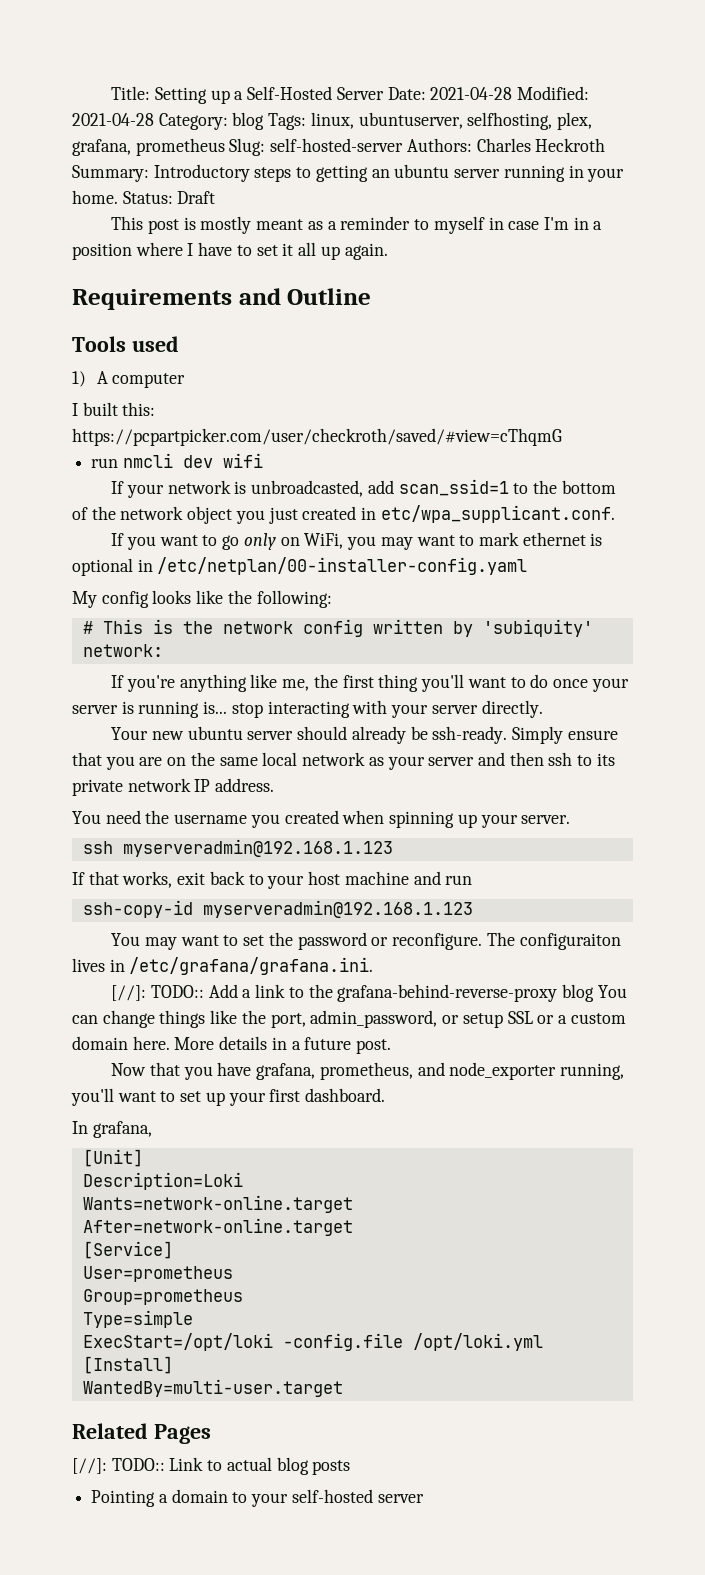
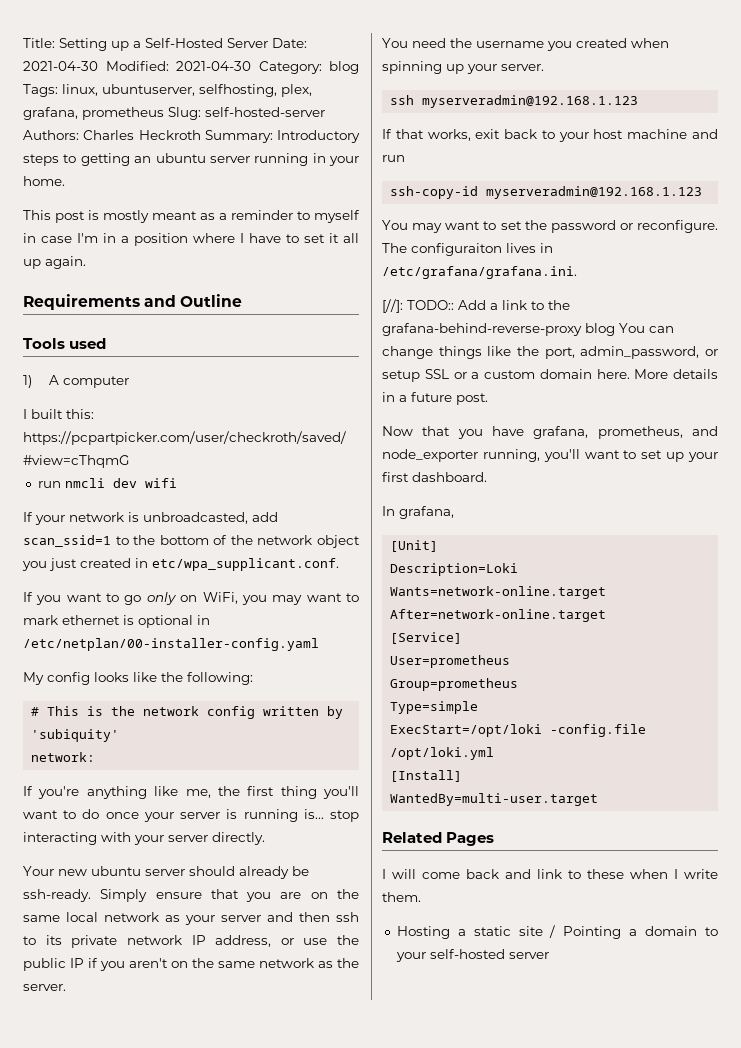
- Title: Setting up a Self-Hosted Server Date: 2021-04-28 Modified: 2021-04-28 Category: blog Tags: linux, ubuntuserver, selfhosting, plex, grafana, prometheus Slug: self-hosted-server Authors: Charles Heckroth Summary: Introductory steps to getting an ubuntu server running in your home. Status: Draft
+ Title: Setting up a Self-Hosted Server Date: 2021-04-30 Modified: 2021-04-30 Category: blog Tags: linux, ubuntuserver, selfhosting, plex, grafana, prometheus Slug: self-hosted-server Authors: Charles Heckroth Summary: Introductory steps to getting an ubuntu server running in your home.
- Simply ensure that you are on the same local network as your server and then ssh to its private network IP address.
+ Simply ensure that you are on the same local network as your server and then ssh to its private network IP address, or use the public IP if you aren't on the same network as the server.
- [//]: TODO:: Link to actual blog posts
- Pointing a domain to your self-hosted server
+ I will come back and link to these when I write them.
+ Hosting a static site / Pointing a domain to your self-hosted server

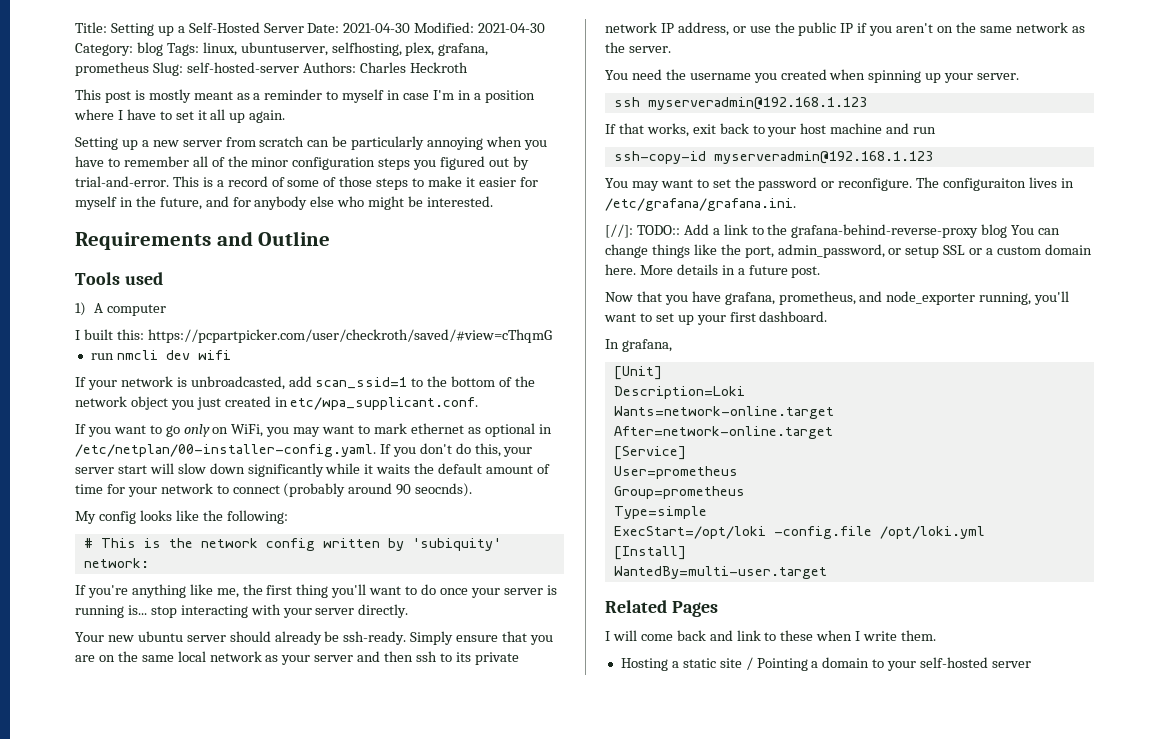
- Title: Setting up a Self-Hosted Server Date: 2021-04-30 Modified: 2021-04-30 Category: blog Tags: linux, ubuntuserver, selfhosting, plex, grafana, prometheus Slug: self-hosted-server Authors: Charles Heckroth Summary: Introductory steps to getting an ubuntu server running in your home.
+ Title: Setting up a Self-Hosted Server Date: 2021-04-30 Modified: 2021-04-30 Category: blog Tags: linux, ubuntuserver, selfhosting, plex, grafana, prometheus Slug: self-hosted-server Authors: Charles Heckroth
+ Setting up a new server from scratch can be particularly annoying when you have to remember all of the minor configuration steps you figured out by trial-and-error. This is a record of some of those steps to make it easier for myself in the future, and for anybody else who might be interested.
- If you want to go only on WiFi, you may want to mark ethernet is optional in /etc/netplan/00-installer-config.yaml
+ If you want to go only on WiFi, you may want to mark ethernet as optional in /etc/netplan/00-installer-config.yaml. If you don't do this, your server start will slow down significantly while it waits the default amount of time for your network to connect (probably around 90 seocnds).

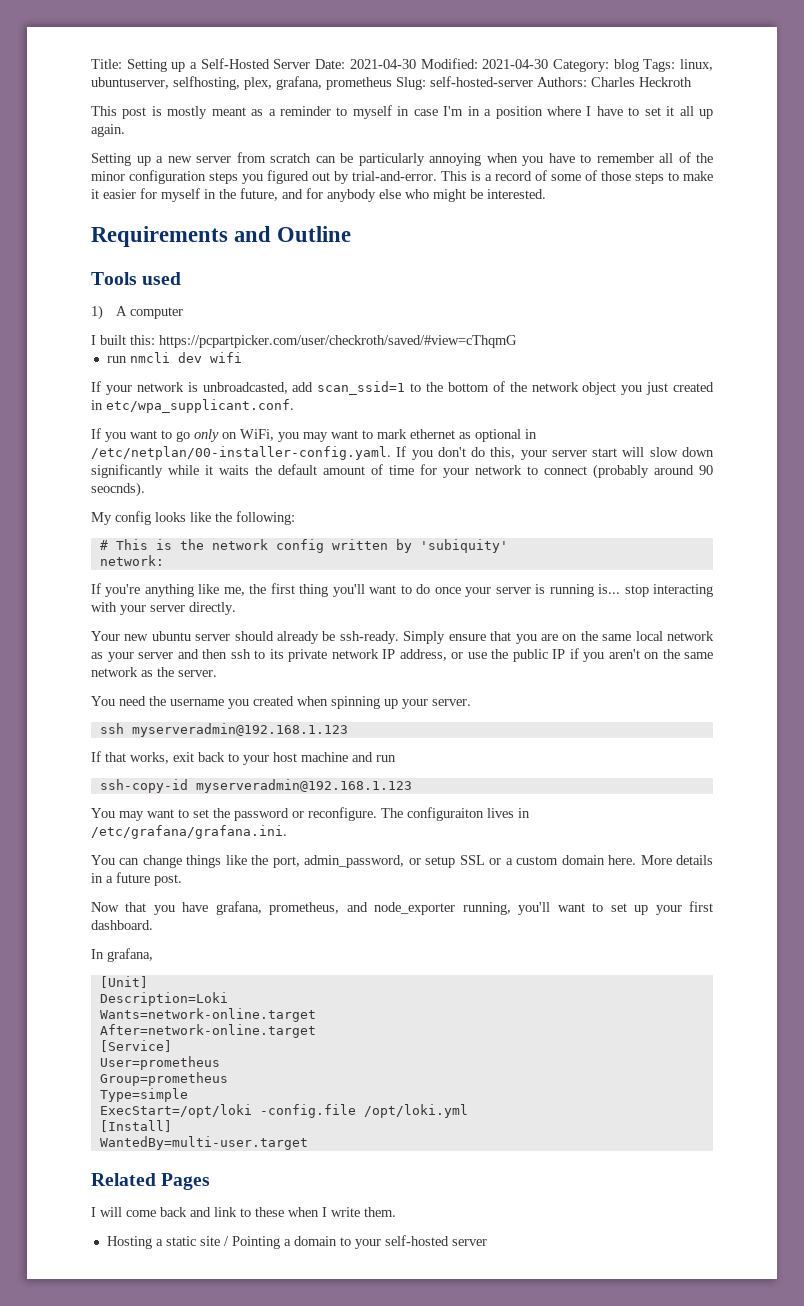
- [//]: TODO:: Add a link to the grafana-behind-reverse-proxy blog You can change things like the port, admin_password, or setup SSL or a custom domain here.
+ You can change things like the port, admin_password, or setup SSL or a custom domain here.

